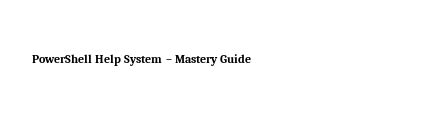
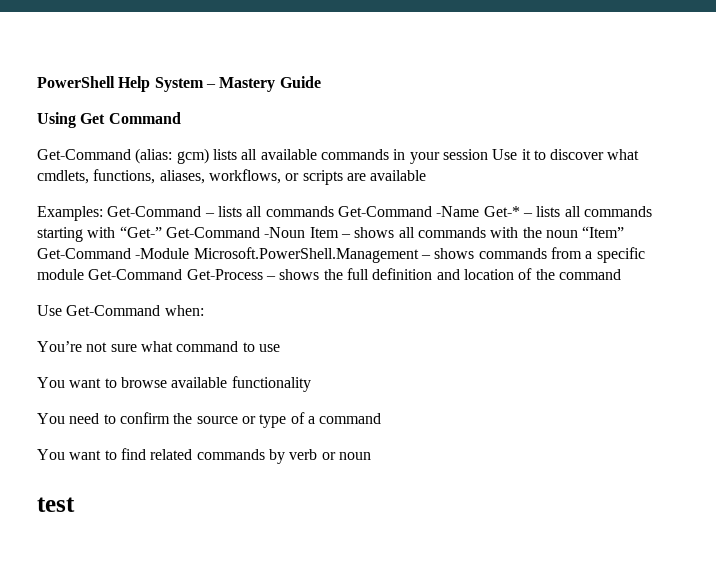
+ Using Get Command
+ Get-Command (alias: gcm) lists all available commands in your session Use it to discover what cmdlets, functions, aliases, workflows, or scripts are available
+ Examples: Get-Command – lists all commands Get-Command -Name Get-* – lists all commands starting with “Get-” Get-Command -Noun Item – shows all commands with the noun “Item” Get-Command -Module Microsoft.PowerShell.Management – shows commands from a specific module Get-Command Get-Process – shows the full definition and location of the command
+ Use Get-Command when:
+ You’re not sure what command to use
+ You want to browse available functionality
+ You need to confirm the source or type of a command
+ You want to find related commands by verb or noun
+ test

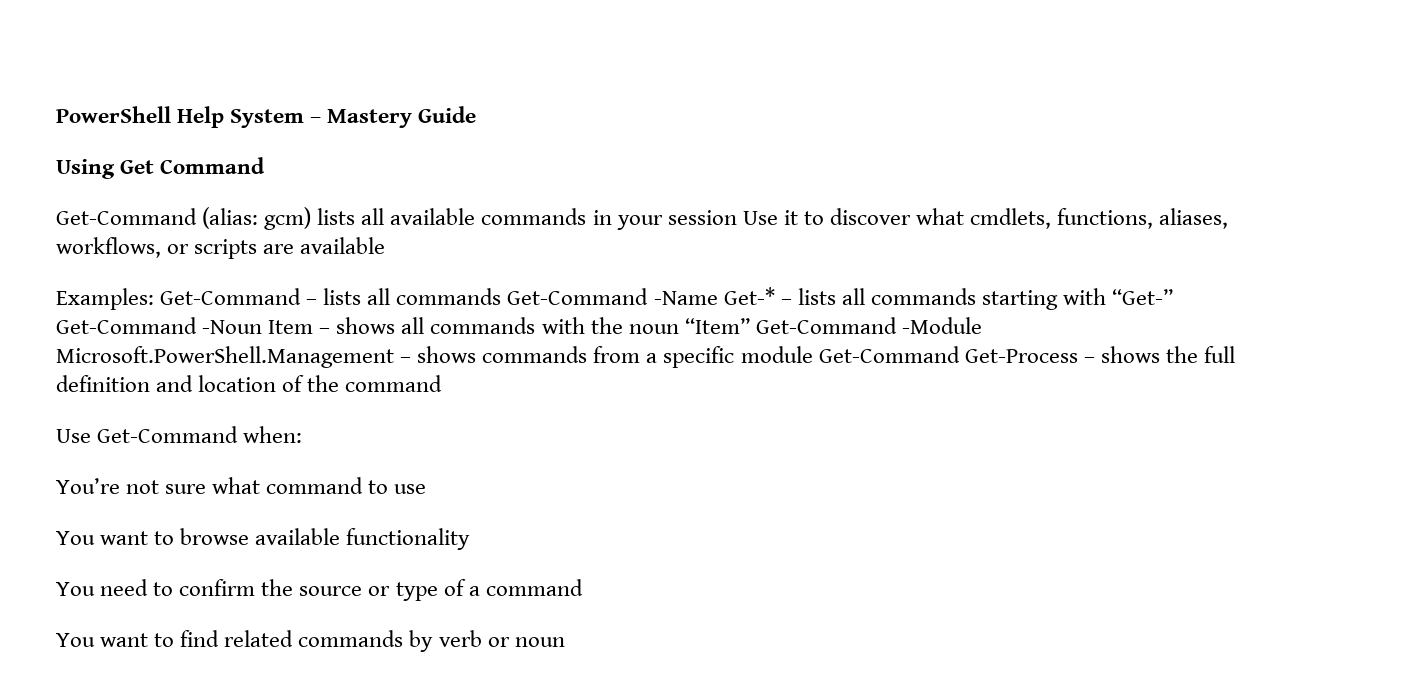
- test

